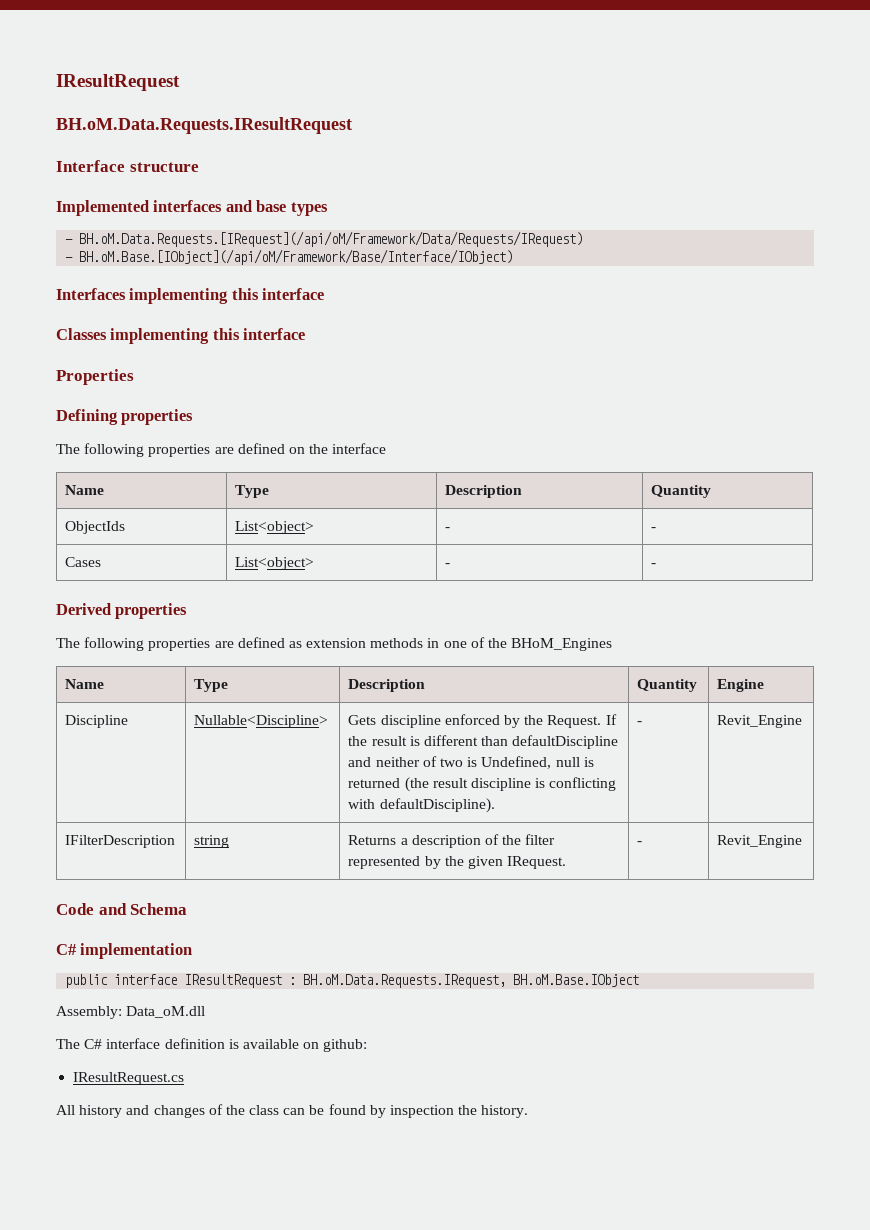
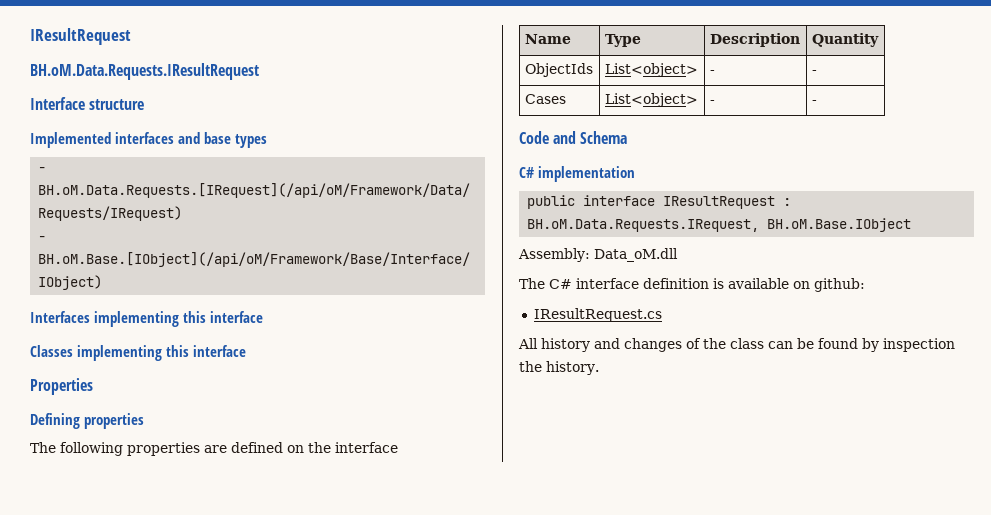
- Derived properties
- The following properties are defined as extension methods in one of the BHoM_Engines
- Name | Type | Description | Quantity | Engine
- Discipline | Nullable<Discipline> | Gets discipline enforced by the Request. If the result is different than defaultDiscipline and neither of two is Undefined, null is returned (the result discipline is conflicting with defaultDiscipline). | - | Revit_Engine
- IFilterDescription | string | Returns a description of the filter represented by the given IRequest. | - | Revit_Engine

